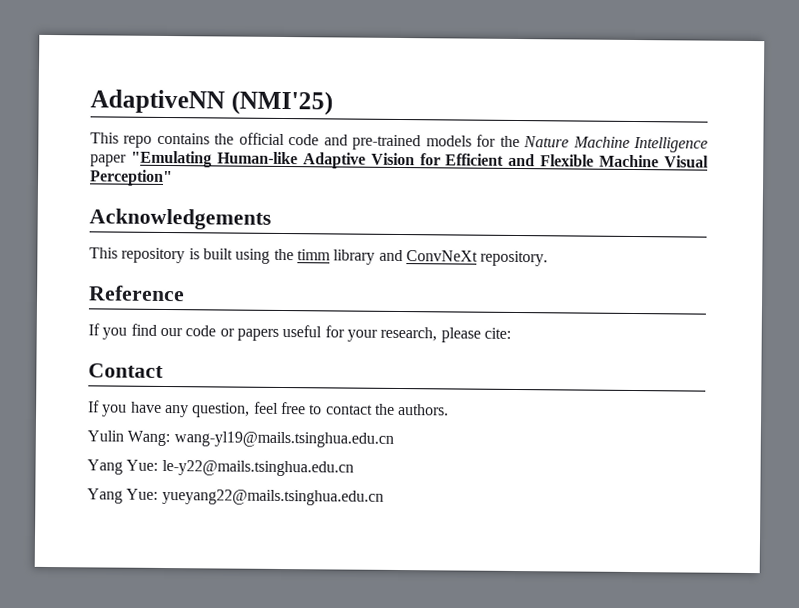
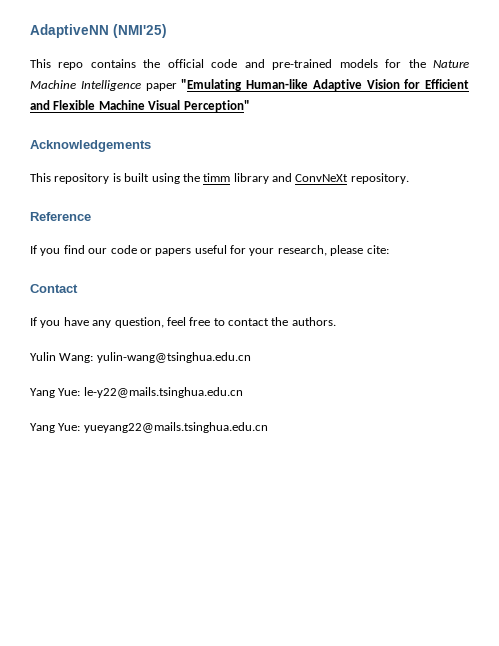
- Yulin Wang: wang-yl19@mails.tsinghua.edu.cn
+ Yulin Wang: yulin-wang@tsinghua.edu.cn

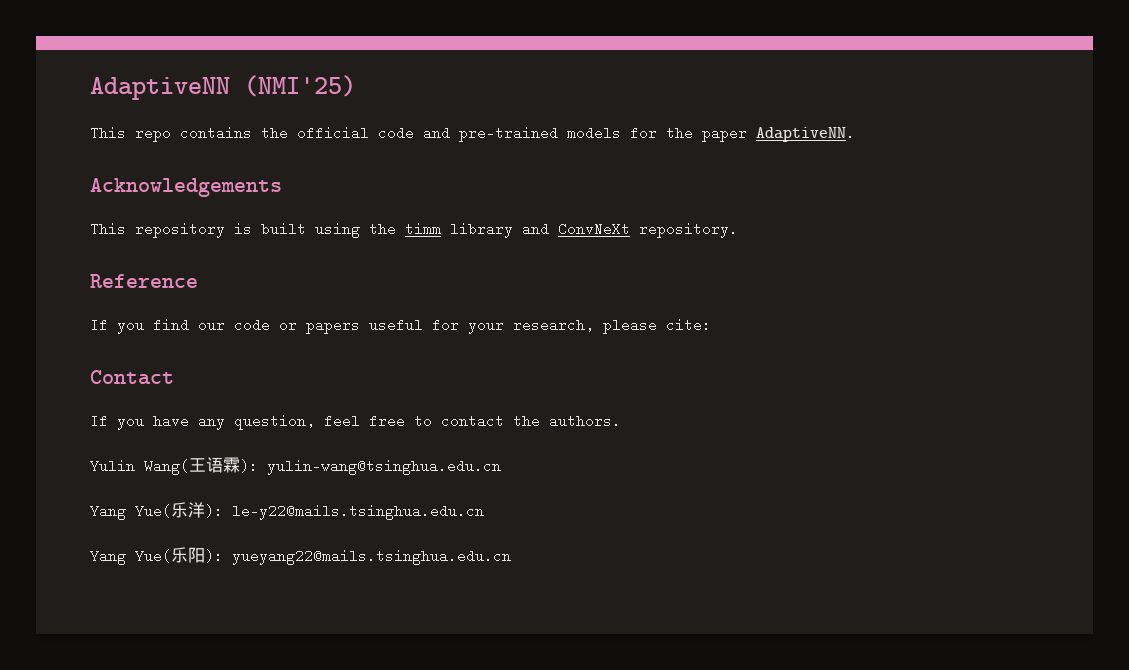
- This repo contains the official code and pre-trained models for the Nature Machine Intelligence paper "Emulating Human-like Adaptive Vision for Efficient and Flexible Machine Visual Perception"
+ This repo contains the official code and pre-trained models for the paper AdaptiveNN.
- Yulin Wang: yulin-wang@tsinghua.edu.cn
+ Yulin Wang(王语霖): yulin-wang@tsinghua.edu.cn
- Yang Yue: le-y22@mails.tsinghua.edu.cn
+ Yang Yue(乐洋): le-y22@mails.tsinghua.edu.cn
- Yang Yue: yueyang22@mails.tsinghua.edu.cn
+ Yang Yue(乐阳): yueyang22@mails.tsinghua.edu.cn

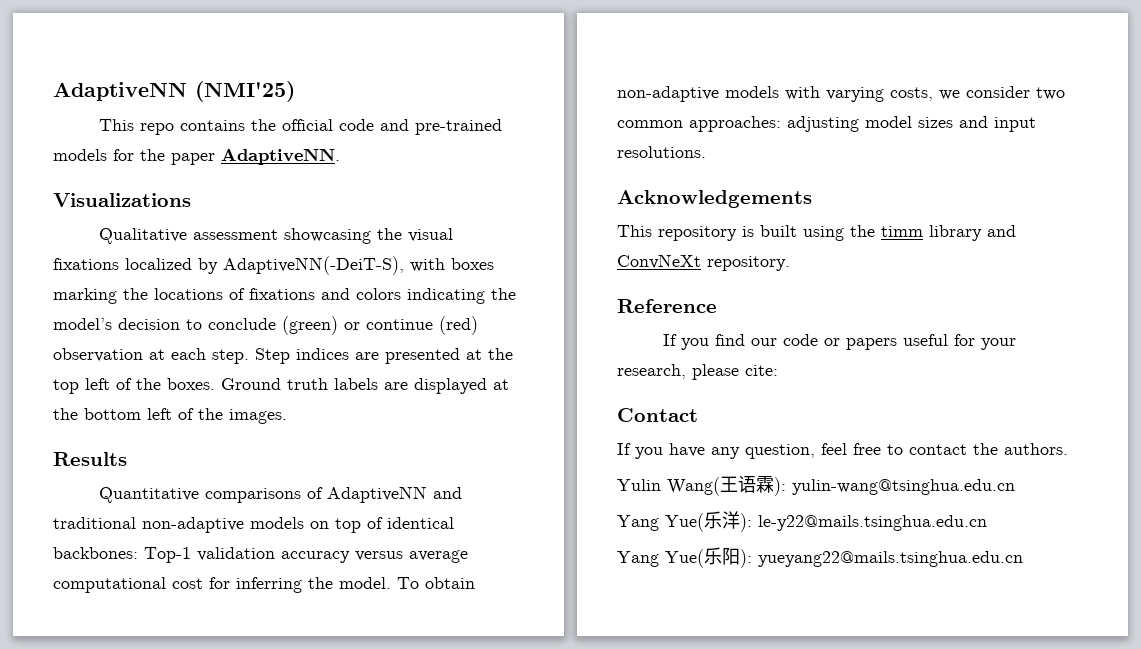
+ Visualizations
+ Qualitative assessment showcasing the visual fixations localized by AdaptiveNN(-DeiT-S), with boxes marking the locations of fixations and colors indicating the model’s decision to conclude (green) or continue (red) observation at each step. Step indices are presented at the top left of the boxes. Ground truth labels are displayed at the bottom left of the images.
+ Results
+ Quantitative comparisons of AdaptiveNN and traditional non-adaptive models on top of identical backbones: Top-1 validation accuracy versus average computational cost for inferring the model. To obtain non-adaptive models with varying costs, we consider two common approaches: adjusting model sizes and input resolutions.

